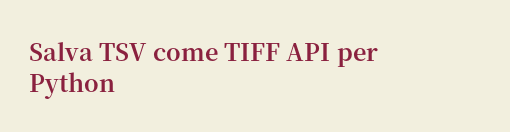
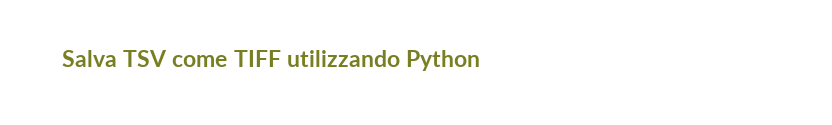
- Salva TSV come TIFF API per Python
+ Salva TSV come TIFF utilizzando Python

